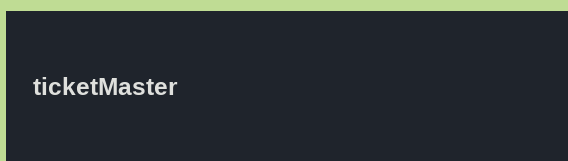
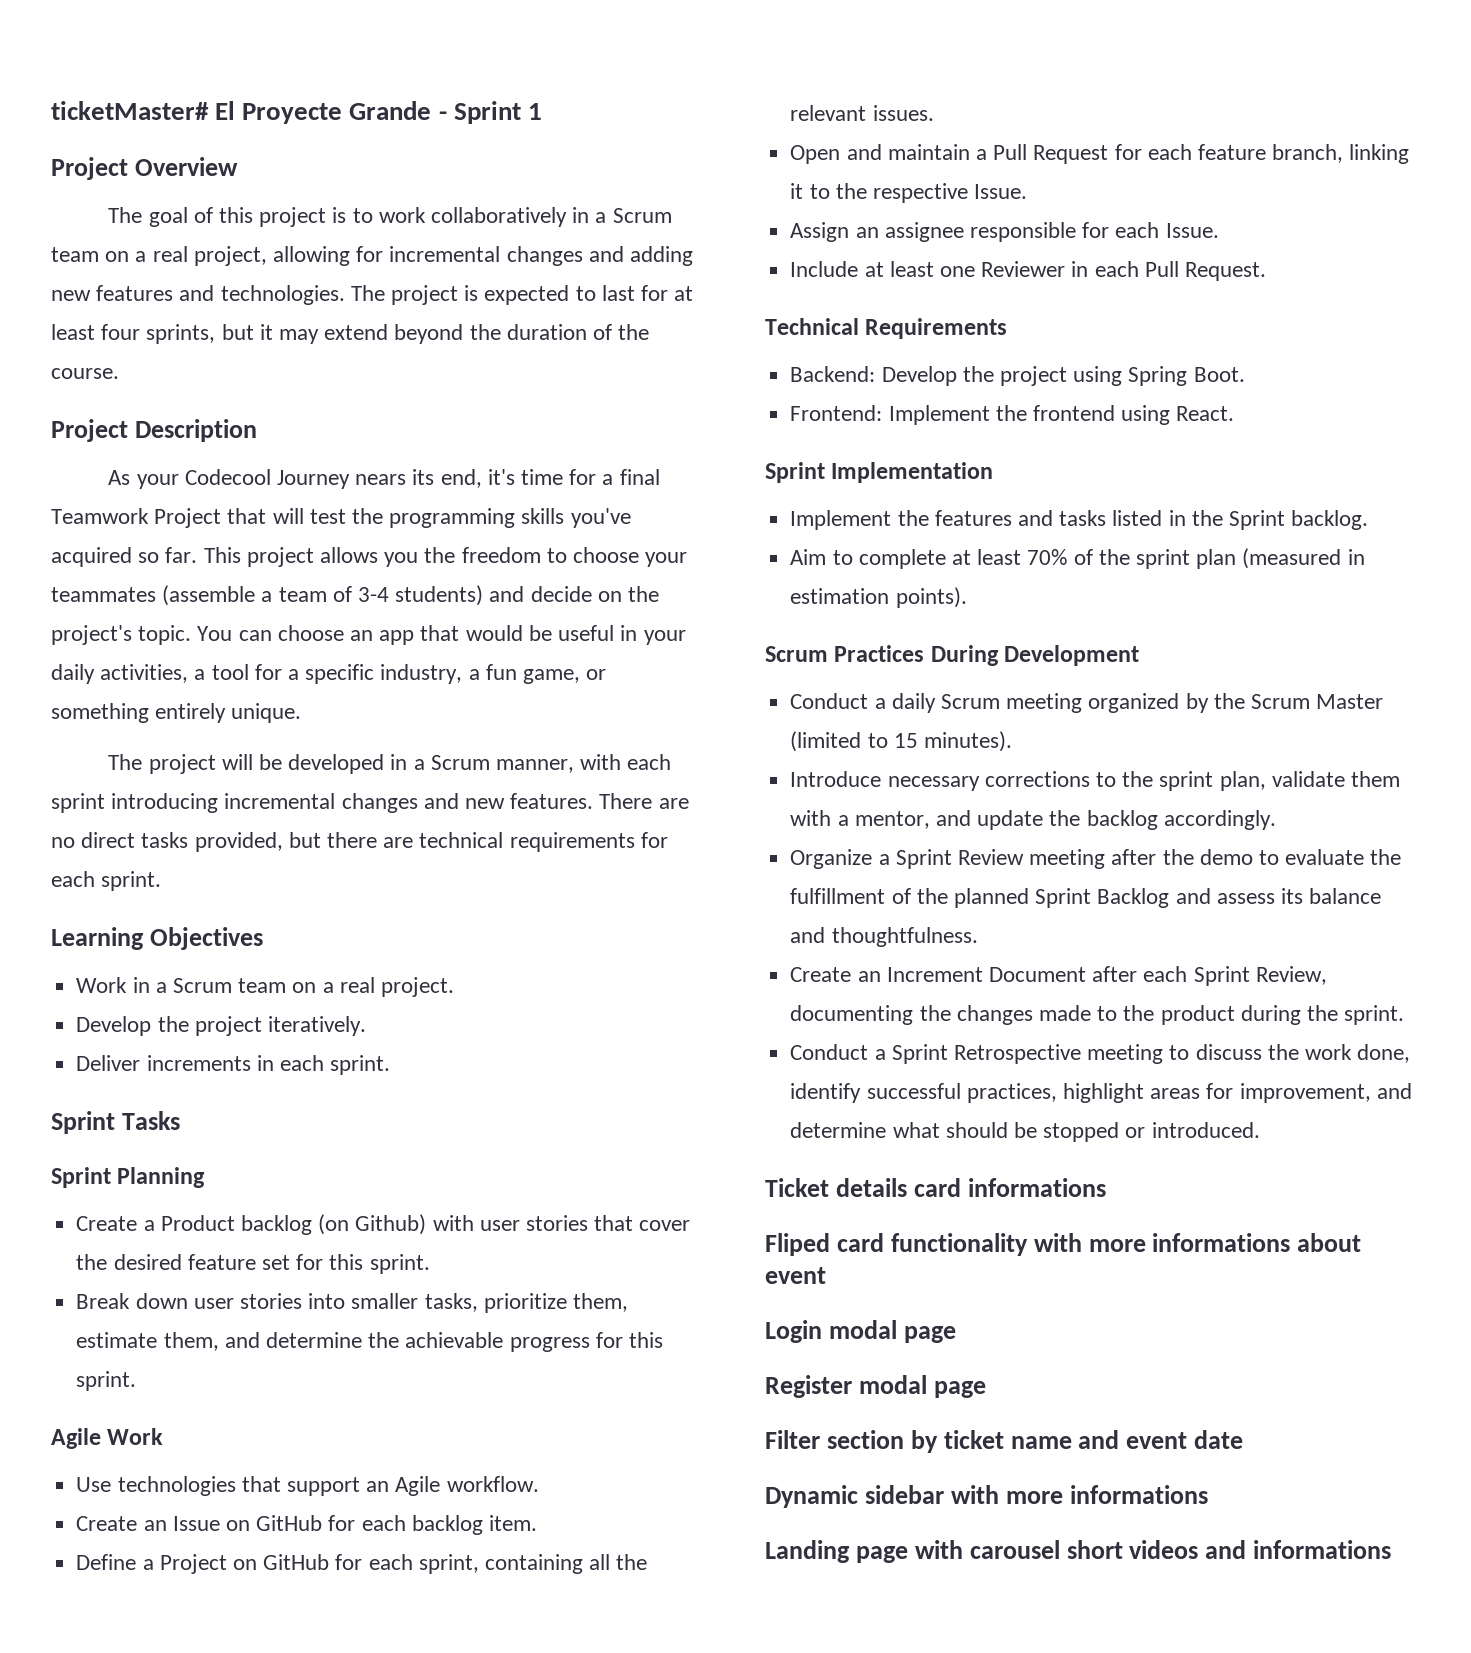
- ticketMaster
+ ticketMaster# El Proyecte Grande - Sprint 1
+ Project Overview
+ The goal of this project is to work collaboratively in a Scrum team on a real project, allowing for incremental changes and adding new features and technologies. The project is expected to last for at least four sprints, but it may extend beyond the duration of the course.
+ Project Description
+ As your Codecool Journey nears its end, it's time for a final Teamwork Project that will test the programming skills you've acquired so far. This project allows you the freedom to choose your teammates (assemble a team of 3-4 students) and decide on the project's topic. You can choose an app that would be useful in your daily activities, a tool for a specific industry, a fun game, or something entirely unique.
+ The project will be developed in a Scrum manner, with each sprint introducing incremental changes and new features. There are no direct tasks provided, but there are technical requirements for each sprint.
+ Learning Objectives
+ Work in a Scrum team on a real project.
+ Develop the project iteratively.
+ Deliver increments in each sprint.
+ Sprint Tasks
+ Sprint Planning
+ Create a Product backlog (on Github) with user stories that cover the desired feature set for this sprint.
+ Break down user stories into smaller tasks, prioritize them, estimate them, and determine the achievable progress for this sprint.
+ Agile Work
+ Use technologies that support an Agile workflow.
+ Create an Issue on GitHub for each backlog item.
+ Define a Project on GitHub for each sprint, containing all the relevant issues.
+ Open and maintain a Pull Request for each feature branch, linking it to the respective Issue.
+ Assign an assignee responsible for each Issue.
+ Include at least one Reviewer in each Pull Request.
+ Technical Requirements
+ Backend: Develop the project using Spring Boot.
+ Frontend: Implement the frontend using React.
+ Sprint Implementation
+ Implement the features and tasks listed in the Sprint backlog.
+ Aim to complete at least 70% of the sprint plan (measured in estimation points).
+ Scrum Practices During Development
+ Conduct a daily Scrum meeting organized by the Scrum Master (limited to 15 minutes).
+ Introduce necessary corrections to the sprint plan, validate them with a mentor, and update the backlog accordingly.
+ Organize a Sprint Review meeting after the demo to evaluate the fulfillment of the planned Sprint Backlog and assess its balance and thoughtfulness.
+ Create an Increment Document after each Sprint Review, documenting the changes made to the product during the sprint.
+ Conduct a Sprint Retrospective meeting to discuss the work done, identify successful practices, highlight areas for improvement, and determine what should be stopped or introduced.
+ Ticket details card informations
+ Fliped card functionality with more informations about event
+ Login modal page
+ Register modal page
+ Filter section by ticket name and event date
+ Dynamic sidebar with more informations
+ Landing page with carousel short videos and informations

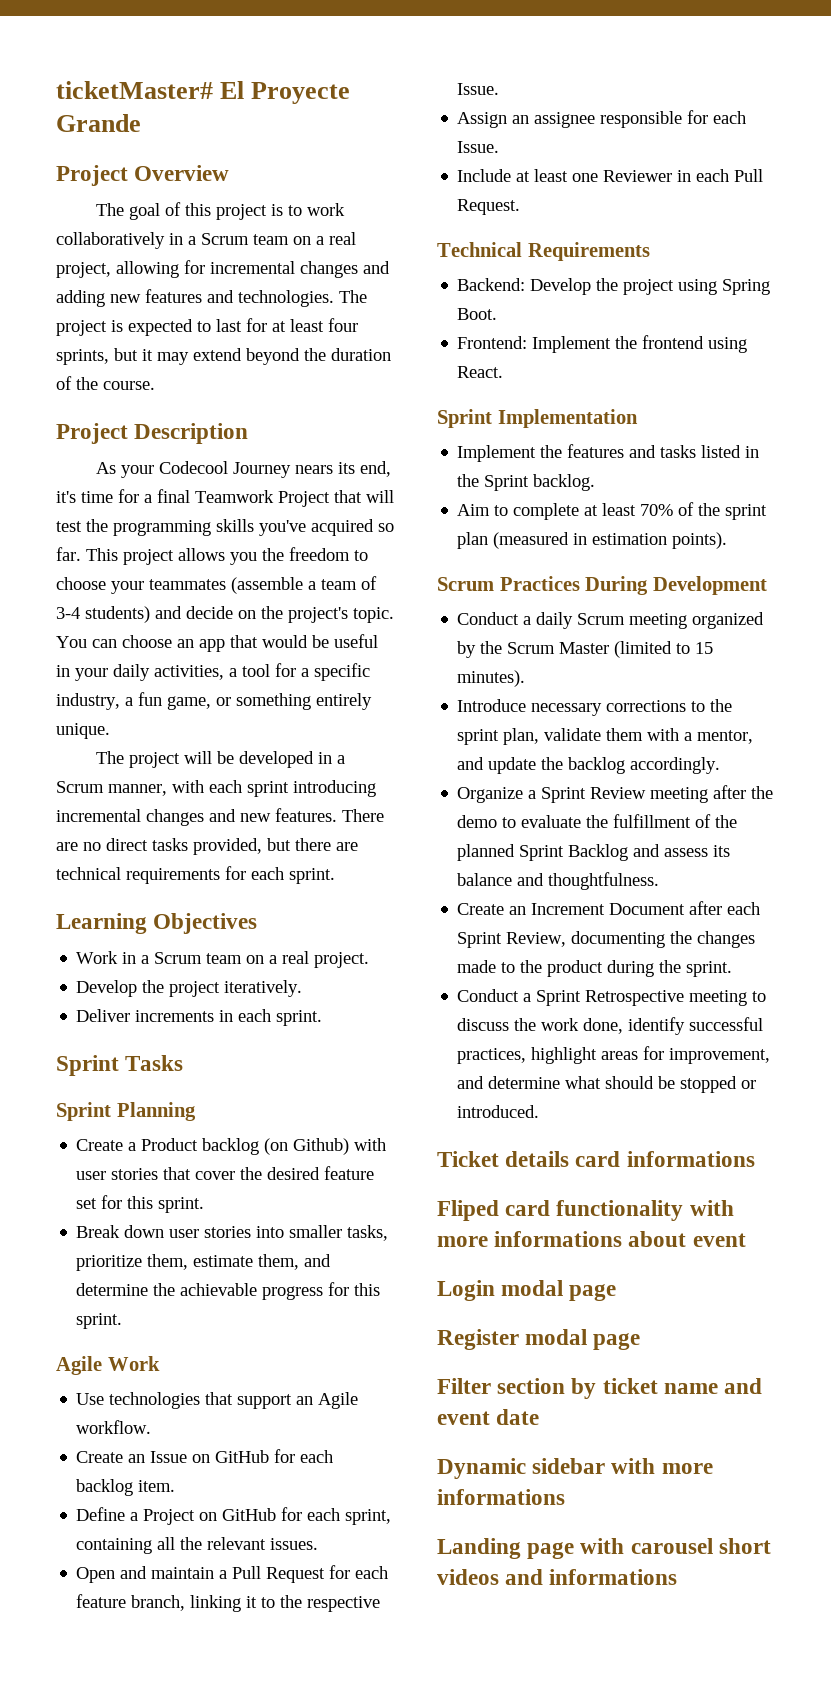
- ticketMaster# El Proyecte Grande - Sprint 1
+ ticketMaster# El Proyecte Grande

